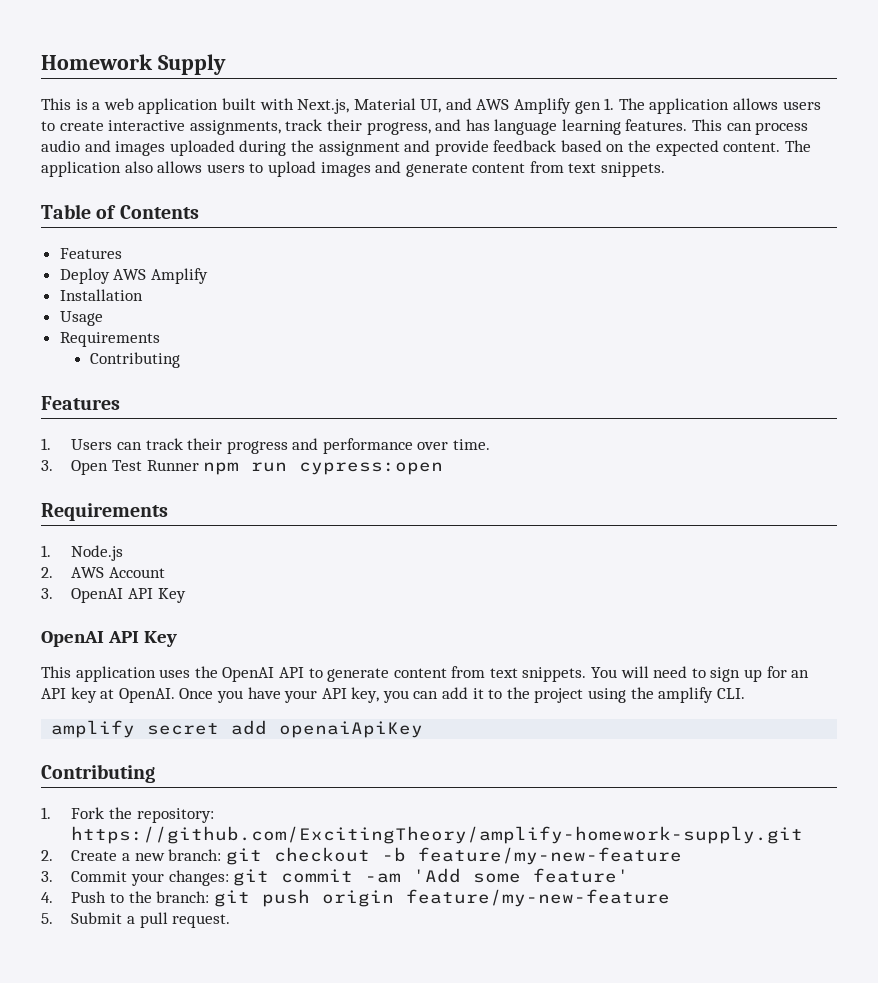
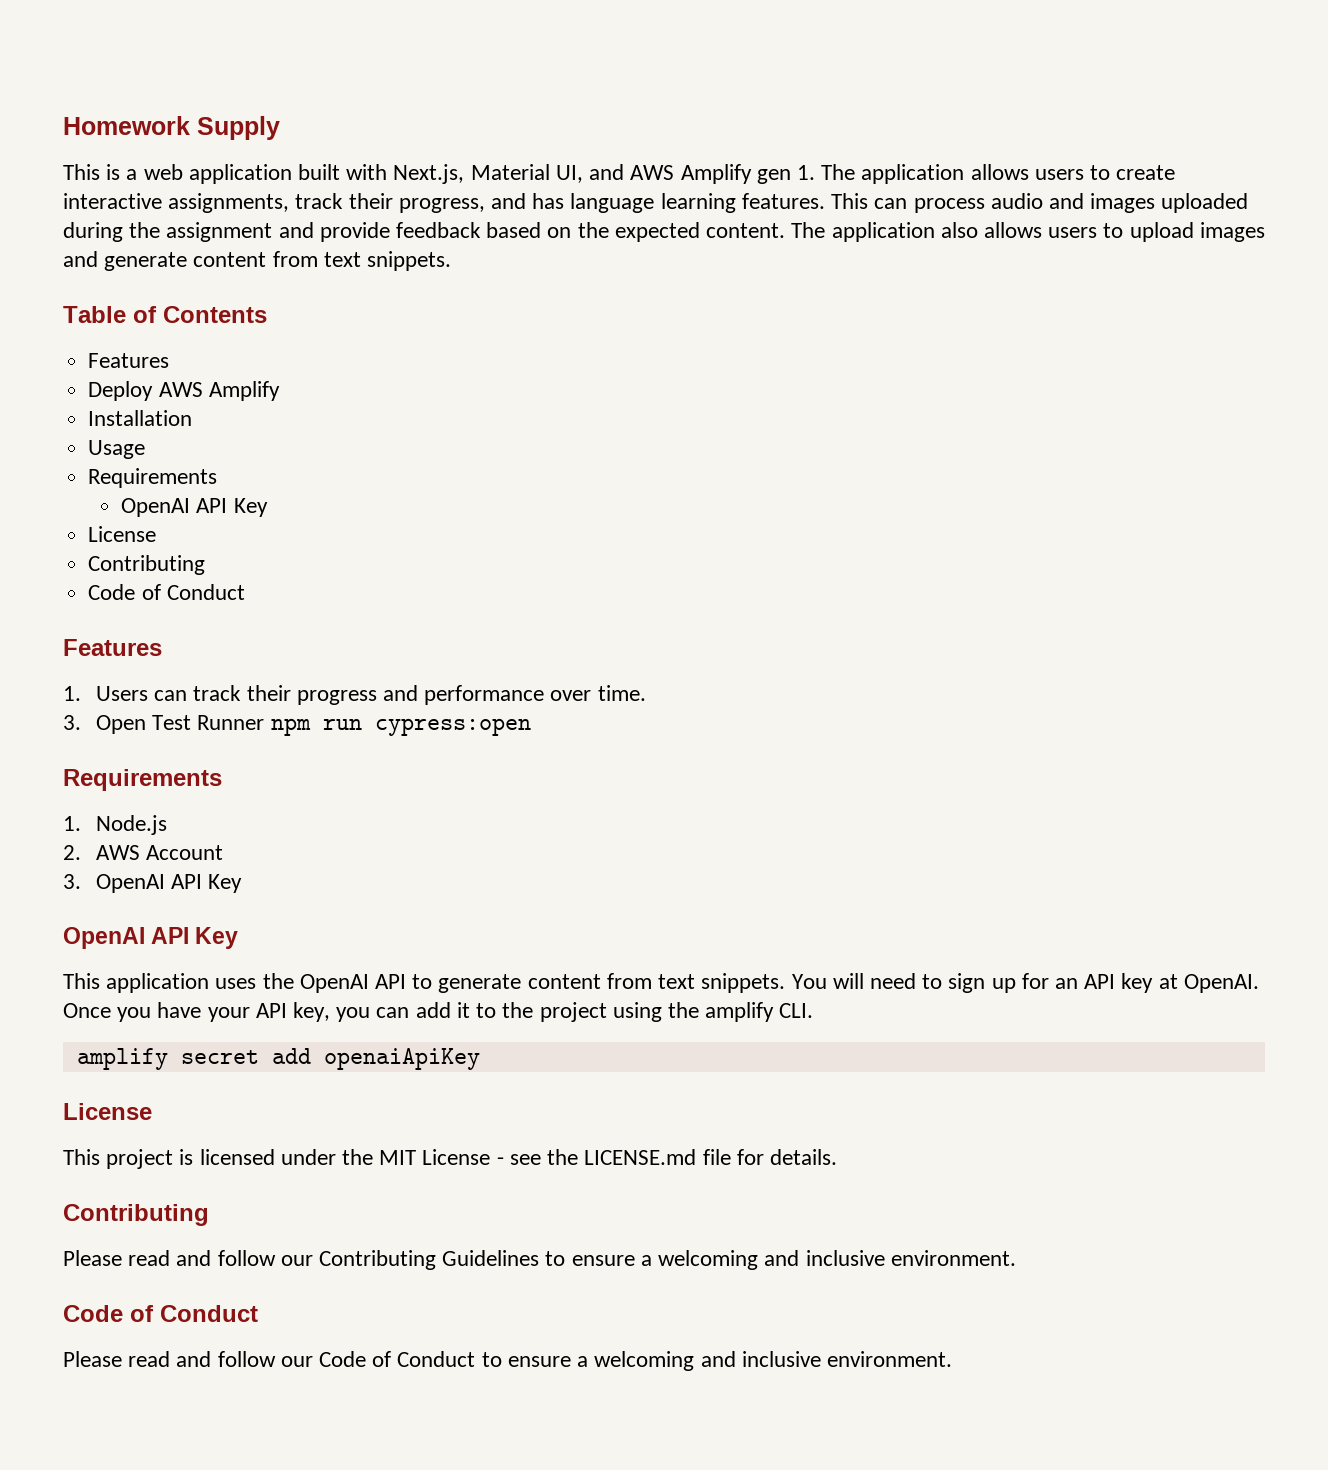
  Usage
  Requirements
+ OpenAI API Key
+ License
  Contributing
+ Code of Conduct
  amplify secret add openaiApiKey
+ License
+ This project is licensed under the MIT License - see the LICENSE.md file for details.
  Contributing
- 1. Fork the repository: https://github.com/ExcitingTheory/amplify-homework-supply.git
- 2. Create a new branch: git checkout -b feature/my-new-feature
- 3. Commit your changes: git commit -am 'Add some feature'
- 4. Push to the branch: git push origin feature/my-new-feature
- 5. Submit a pull request.
+ Please read and follow our Contributing Guidelines to ensure a welcoming and inclusive environment.
+ Code of Conduct
+ Please read and follow our Code of Conduct to ensure a welcoming and inclusive environment.

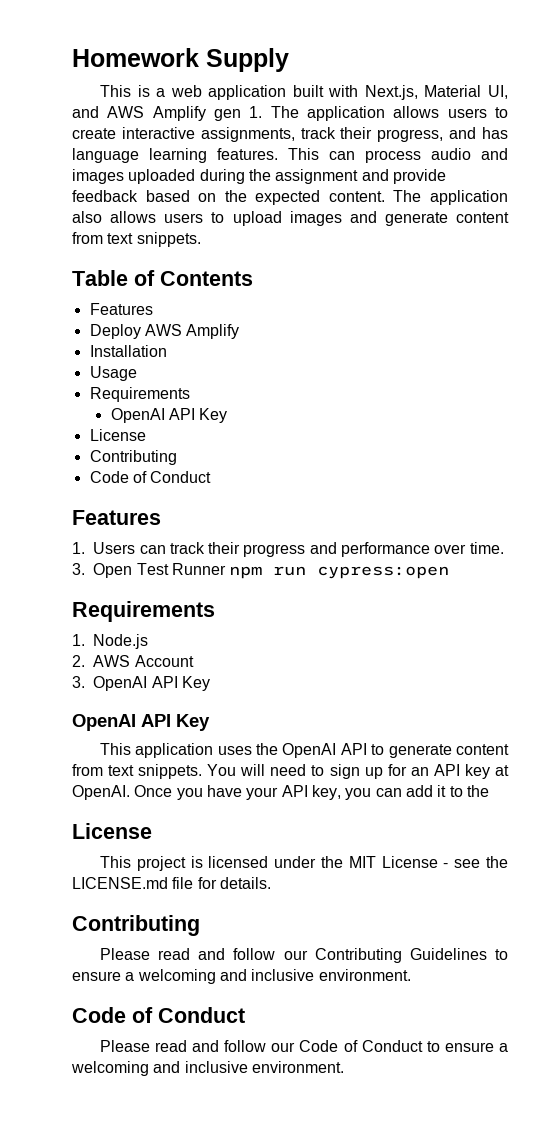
- Once you have your API key, you can add it to the project using the amplify CLI.
- amplify secret add openaiApiKey
+ Once you have your API key, you can add it to the

